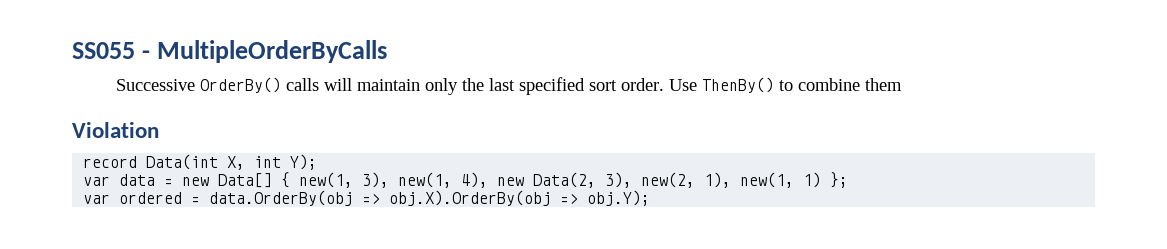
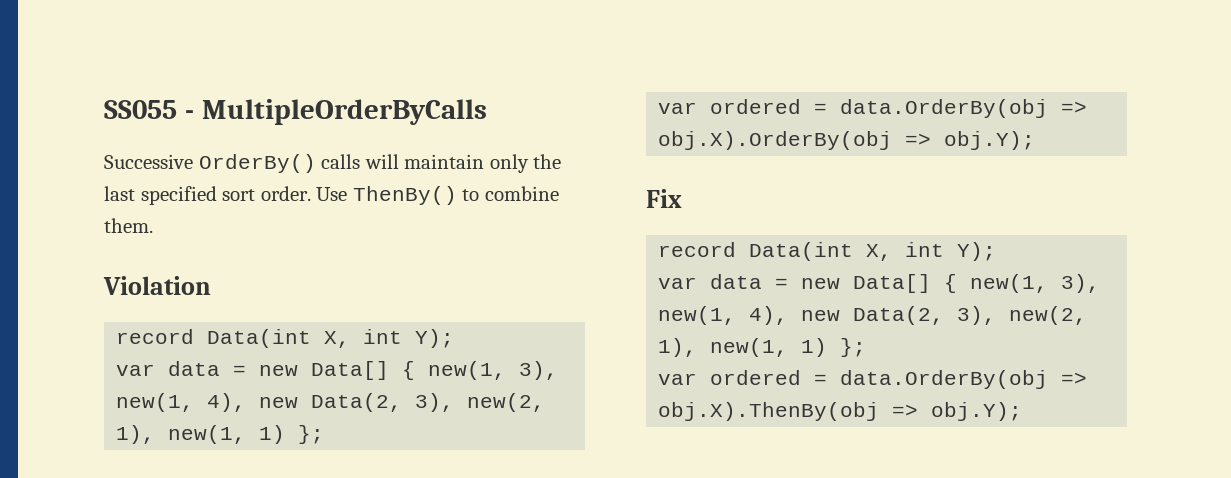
- Use ThenBy() to combine them
+ Use ThenBy() to combine them.
+ Fix
+ record Data(int X, int Y);
+ var data = new Data[] { new(1, 3), new(1, 4), new Data(2, 3), new(2, 1), new(1, 1) };
+ var ordered = data.OrderBy(obj => obj.X).ThenBy(obj => obj.Y);

